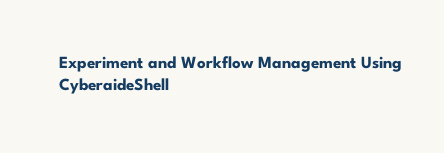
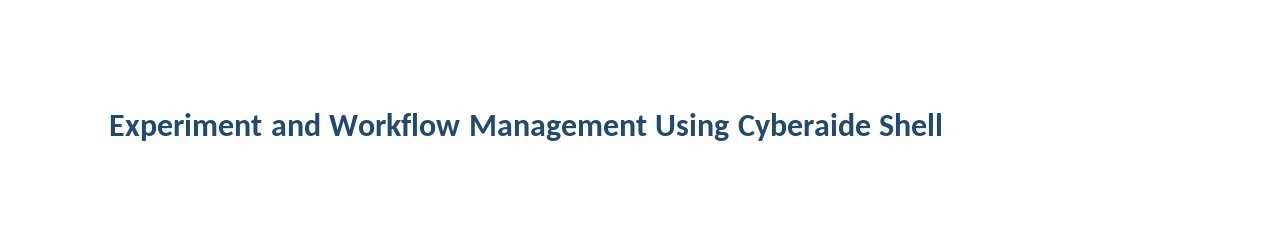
- Experiment and Workflow Management Using CyberaideShell
+ Experiment and Workflow Management Using Cyberaide Shell

